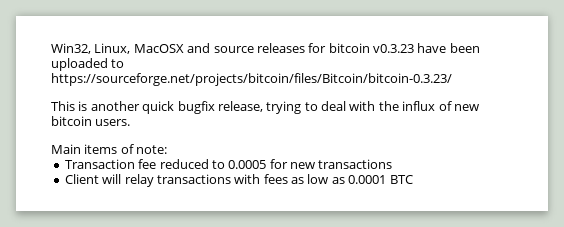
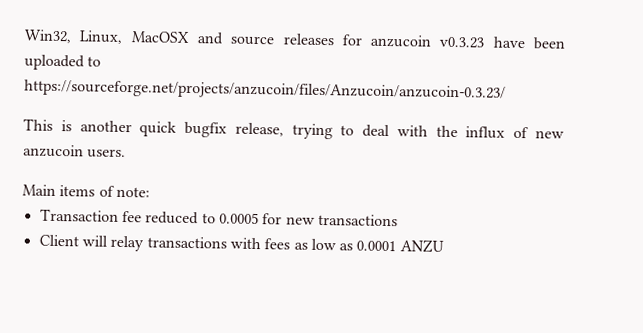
- Win32, Linux, MacOSX and source releases for bitcoin v0.3.23 have been uploaded to https://sourceforge.net/projects/bitcoin/files/Bitcoin/bitcoin-0.3.23/
+ Win32, Linux, MacOSX and source releases for anzucoin v0.3.23 have been uploaded to https://sourceforge.net/projects/anzucoin/files/Anzucoin/anzucoin-0.3.23/
- This is another quick bugfix release, trying to deal with the influx of new bitcoin users.
+ This is another quick bugfix release, trying to deal with the influx of new anzucoin users.
- Client will relay transactions with fees as low as 0.0001 BTC
+ Client will relay transactions with fees as low as 0.0001 ANZU

